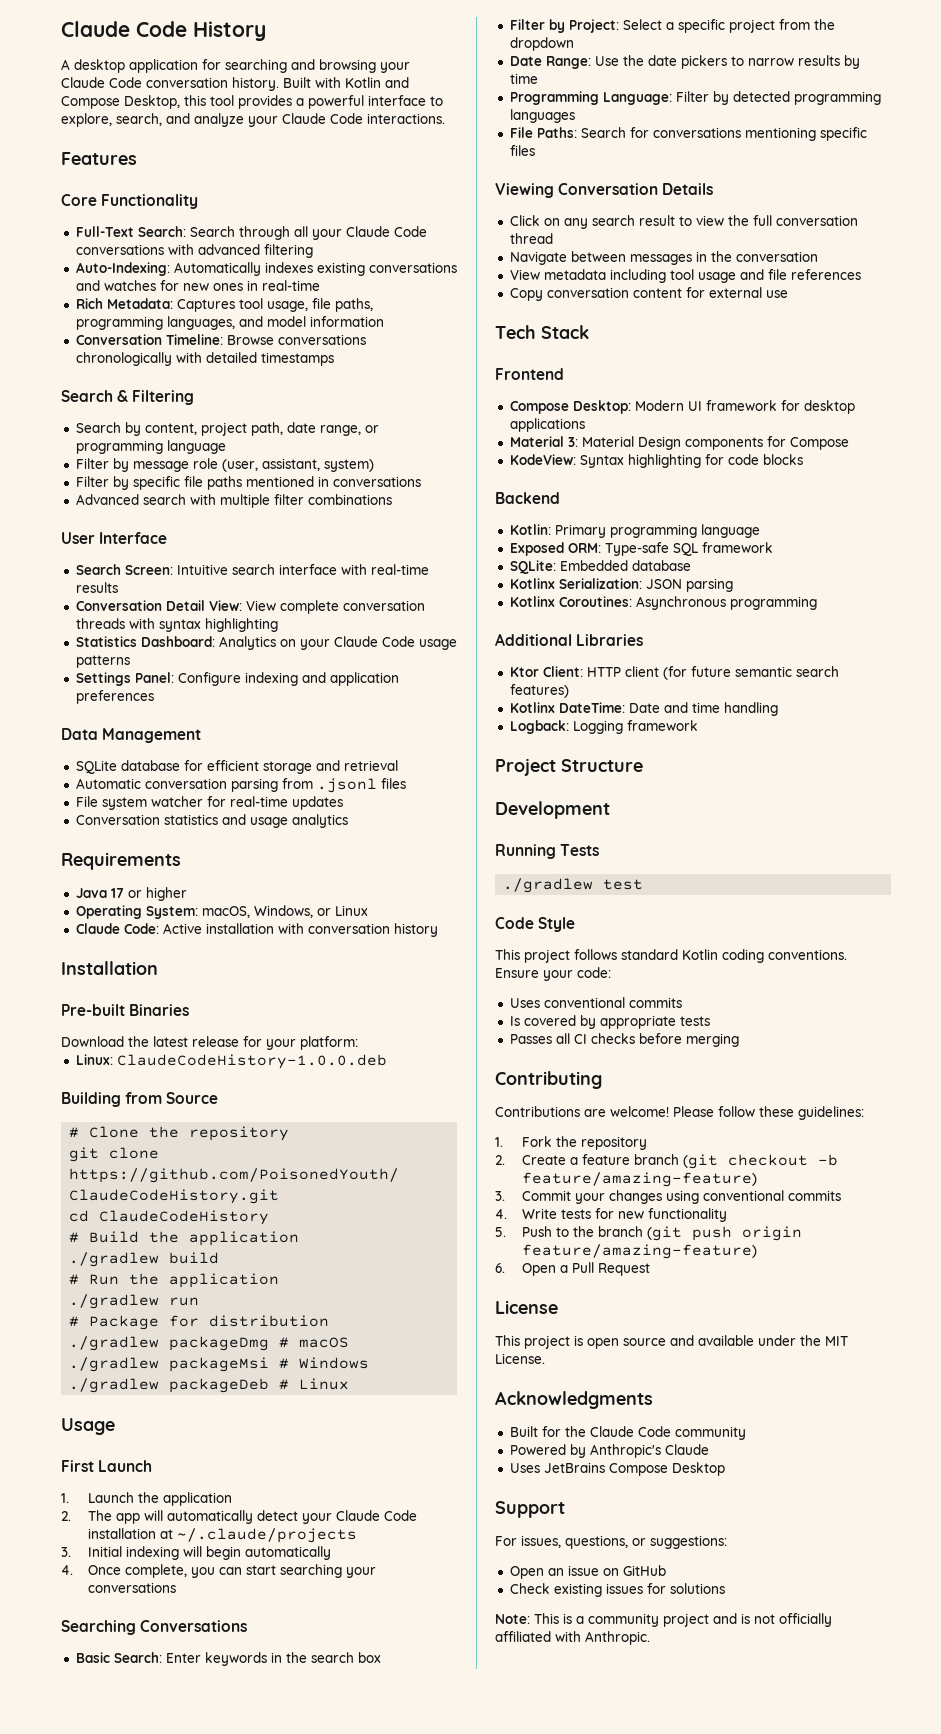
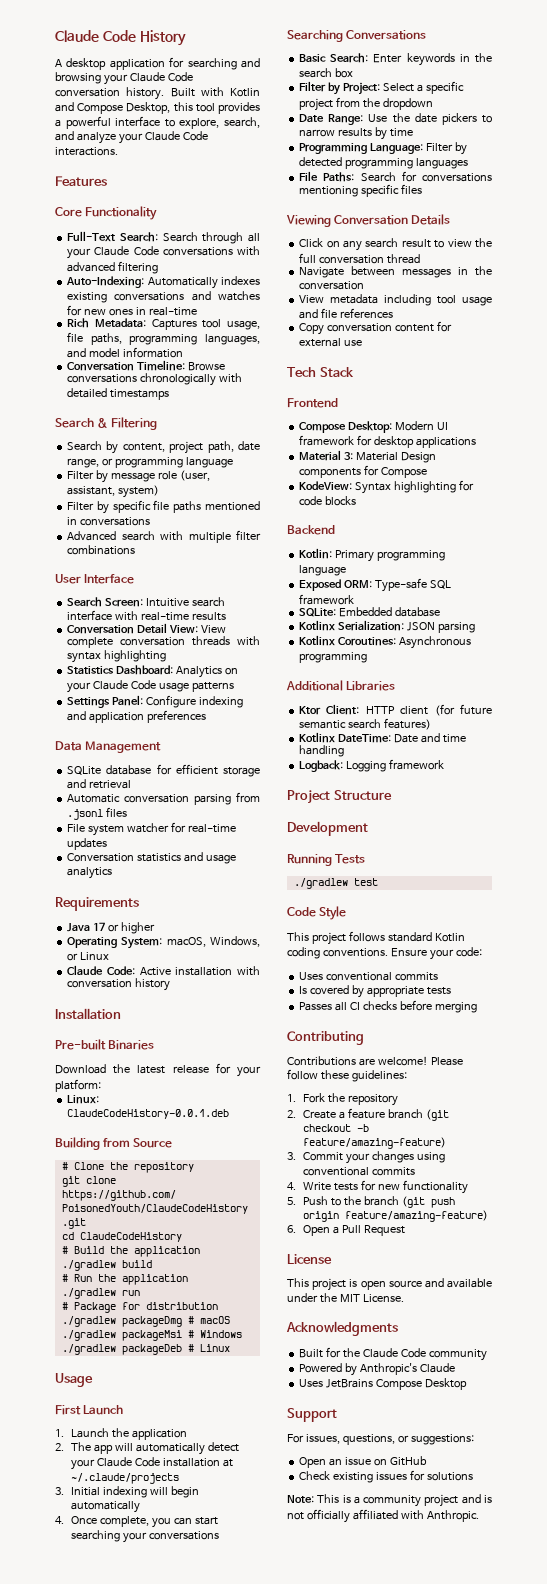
- Linux: ClaudeCodeHistory-1.0.0.deb
+ Linux: ClaudeCodeHistory-0.0.1.deb

